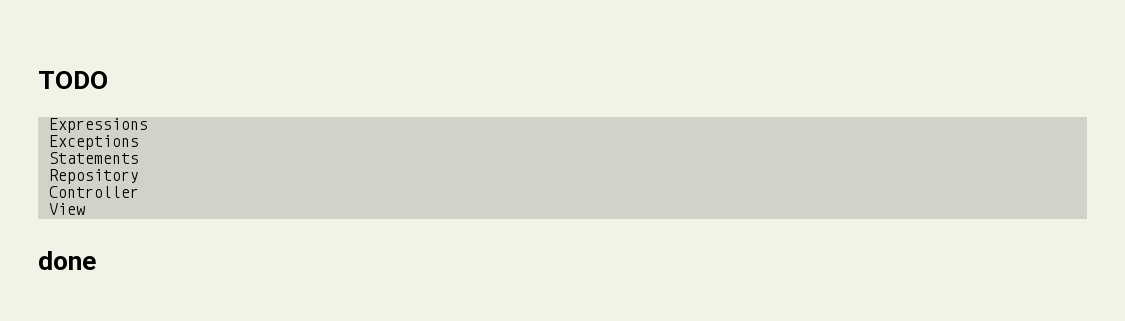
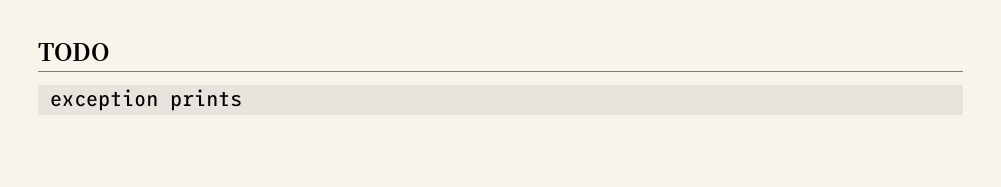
- Expressions
- Exceptions
- Statements
- Repository
- Controller
- View
- done
+ exception prints

